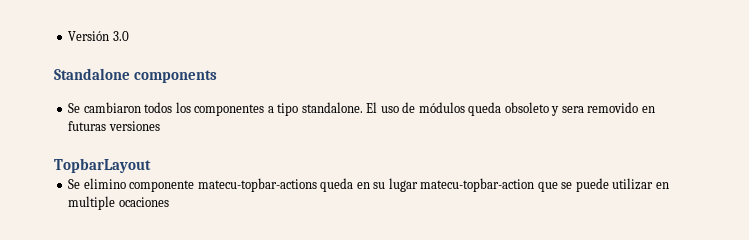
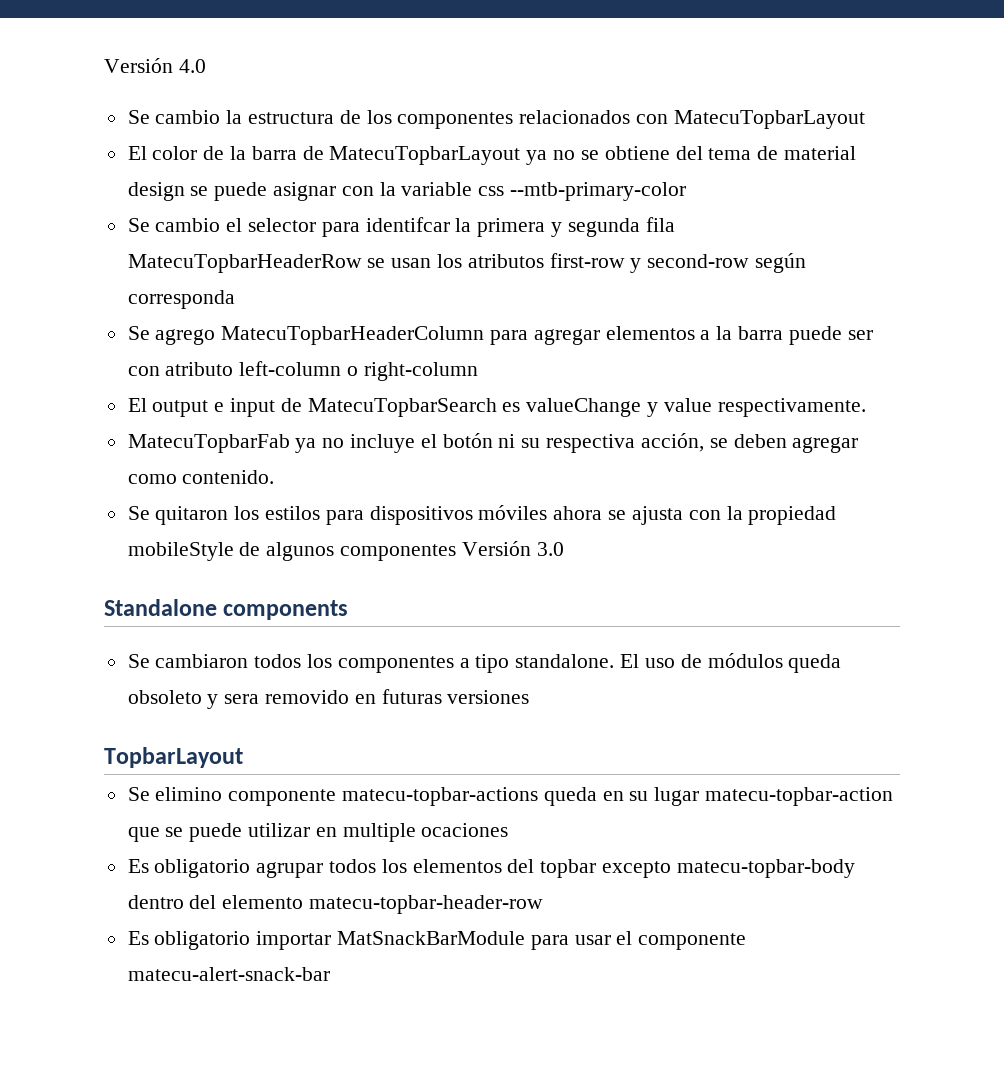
- Versión 3.0
+ Versión 4.0
+ Se cambio la estructura de los componentes relacionados con MatecuTopbarLayout
+ El color de la barra de MatecuTopbarLayout ya no se obtiene del tema de material design se puede asignar con la variable css --mtb-primary-color
+ Se cambio el selector para identifcar la primera y segunda fila MatecuTopbarHeaderRow se usan los atributos first-row y second-row según corresponda
+ Se agrego MatecuTopbarHeaderColumn para agregar elementos a la barra puede ser con atributo left-column o right-column
+ El output e input de MatecuTopbarSearch es valueChange y value respectivamente.
+ MatecuTopbarFab ya no incluye el botón ni su respectiva acción, se deben agregar como contenido.
+ Se quitaron los estilos para dispositivos móviles ahora se ajusta con la propiedad mobileStyle de algunos componentes Versión 3.0
+ Es obligatorio agrupar todos los elementos del topbar excepto matecu-topbar-body dentro del elemento matecu-topbar-header-row
+ Es obligatorio importar MatSnackBarModule para usar el componente matecu-alert-snack-bar

